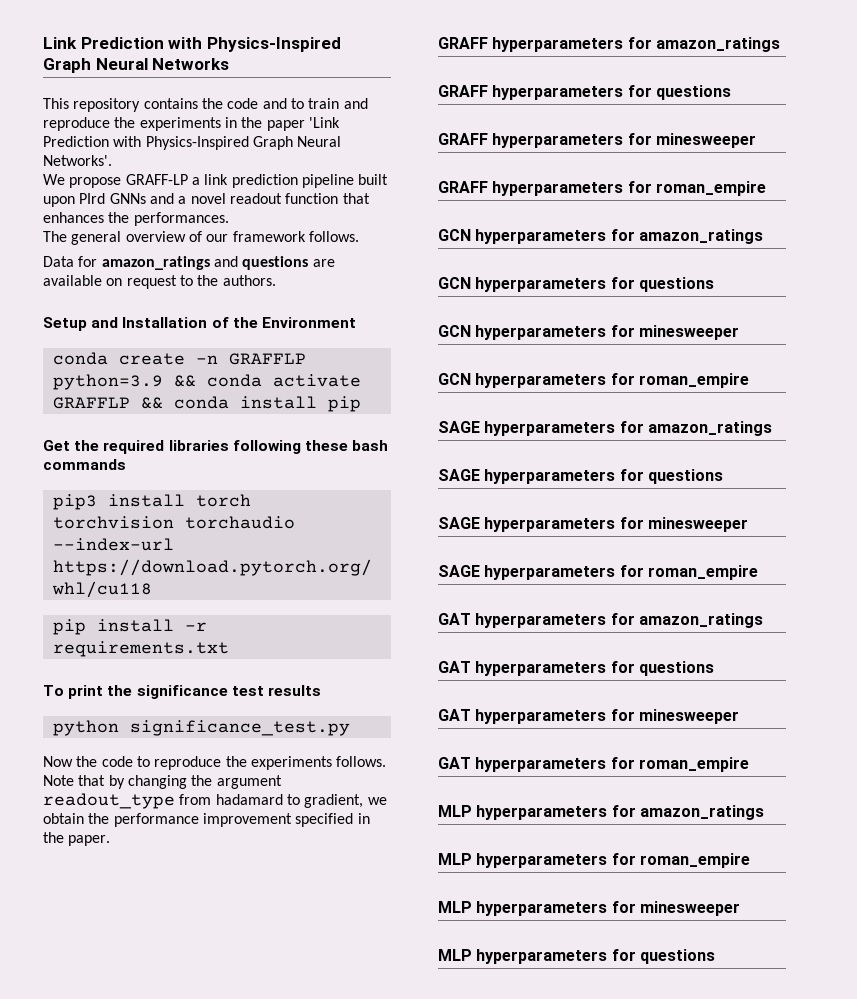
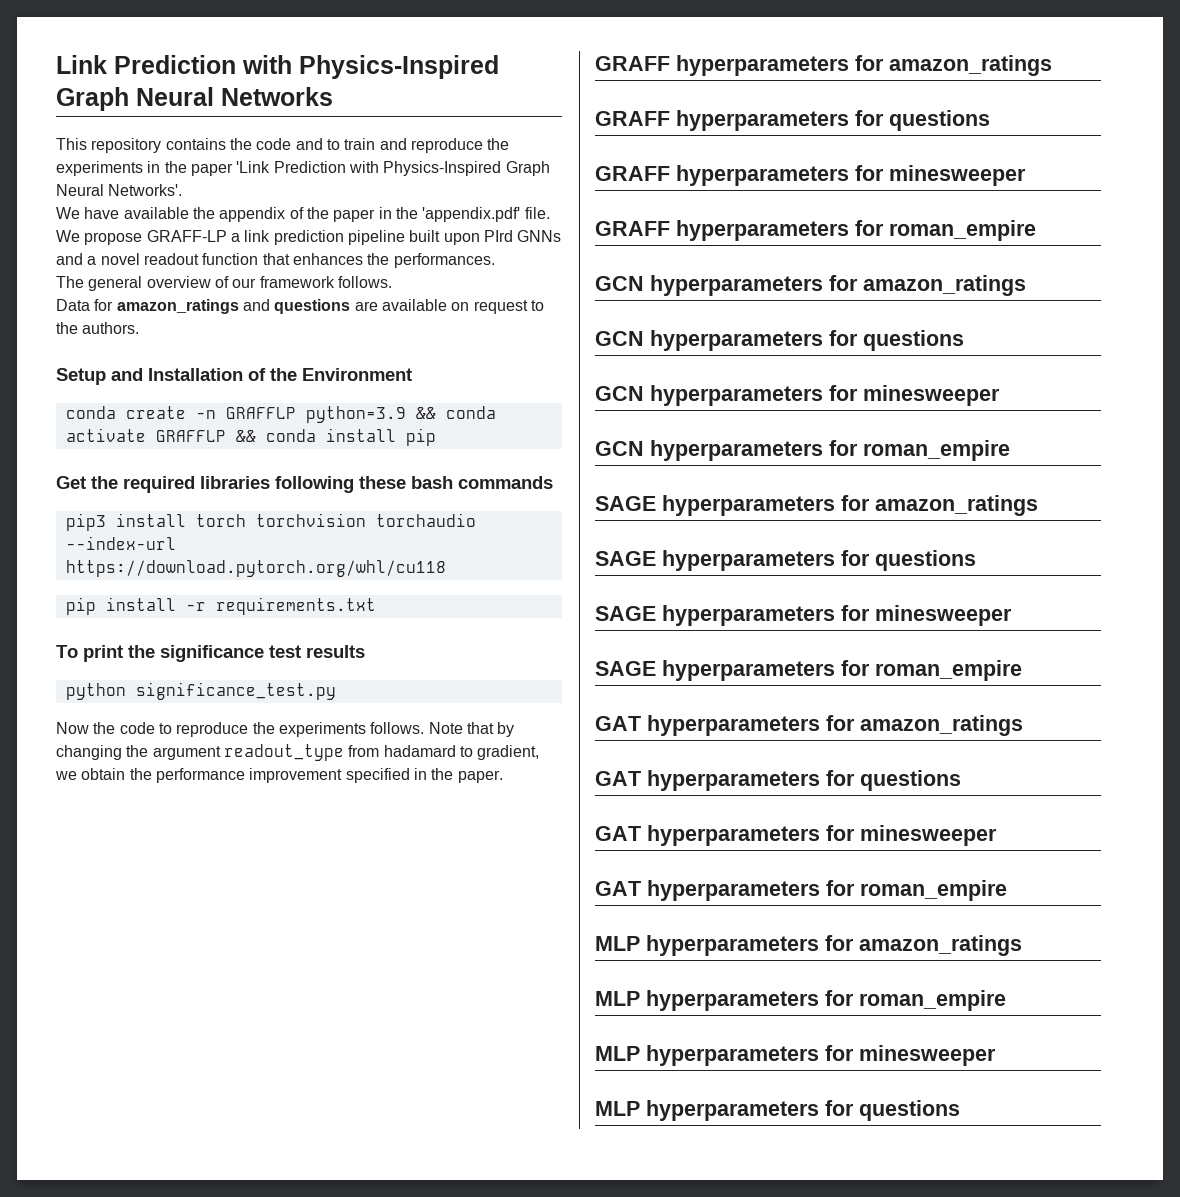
- We propose GRAFF-LP a link prediction pipeline built upon PIrd GNNs and a novel readout function that enhances the performances.
+ We have available the appendix of the paper in the 'appendix.pdf' file. We propose GRAFF-LP a link prediction pipeline built upon PIrd GNNs and a novel readout function that enhances the performances.

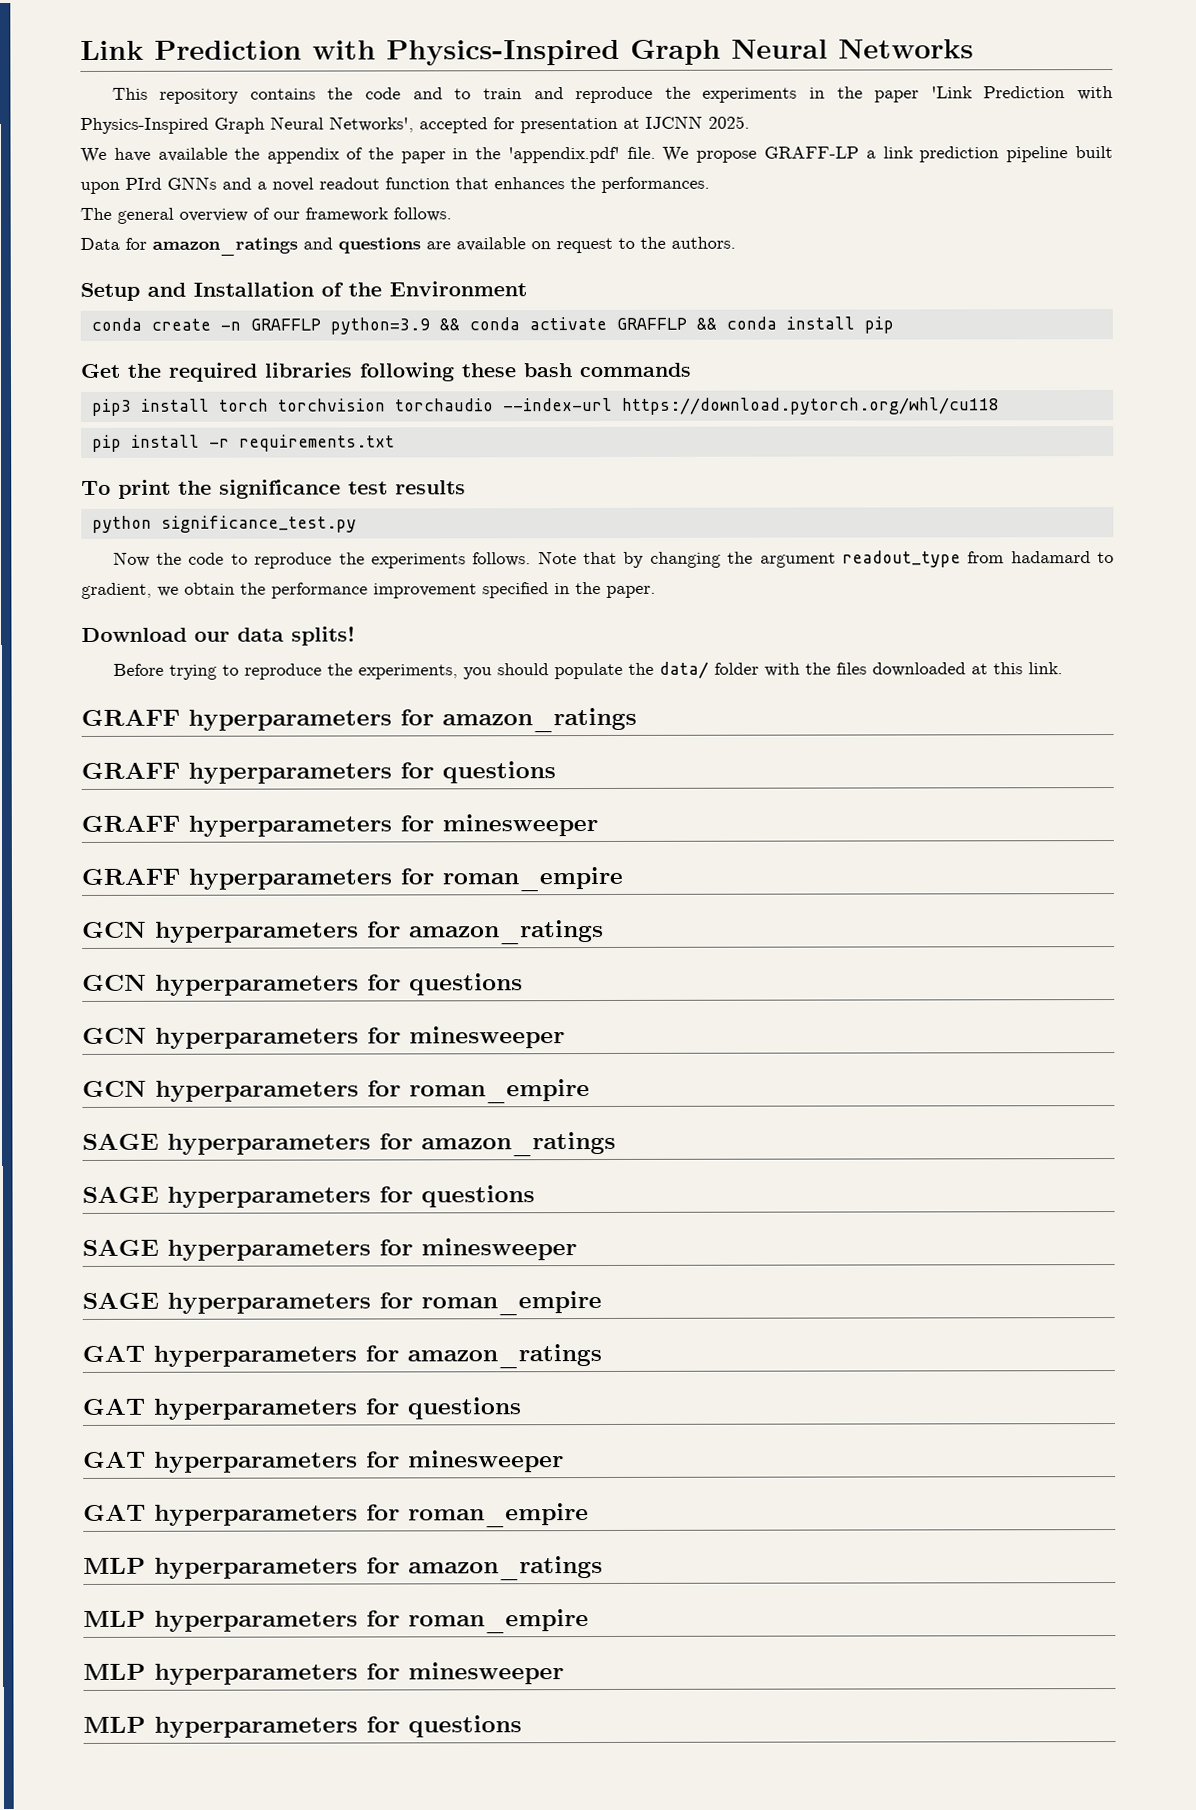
- This repository contains the code and to train and reproduce the experiments in the paper 'Link Prediction with Physics-Inspired Graph Neural Networks'.
+ This repository contains the code and to train and reproduce the experiments in the paper 'Link Prediction with Physics-Inspired Graph Neural Networks', accepted for presentation at IJCNN 2025.
+ Download our data splits!
+ Before trying to reproduce the experiments, you should populate the data/ folder with the files downloaded at this link.

